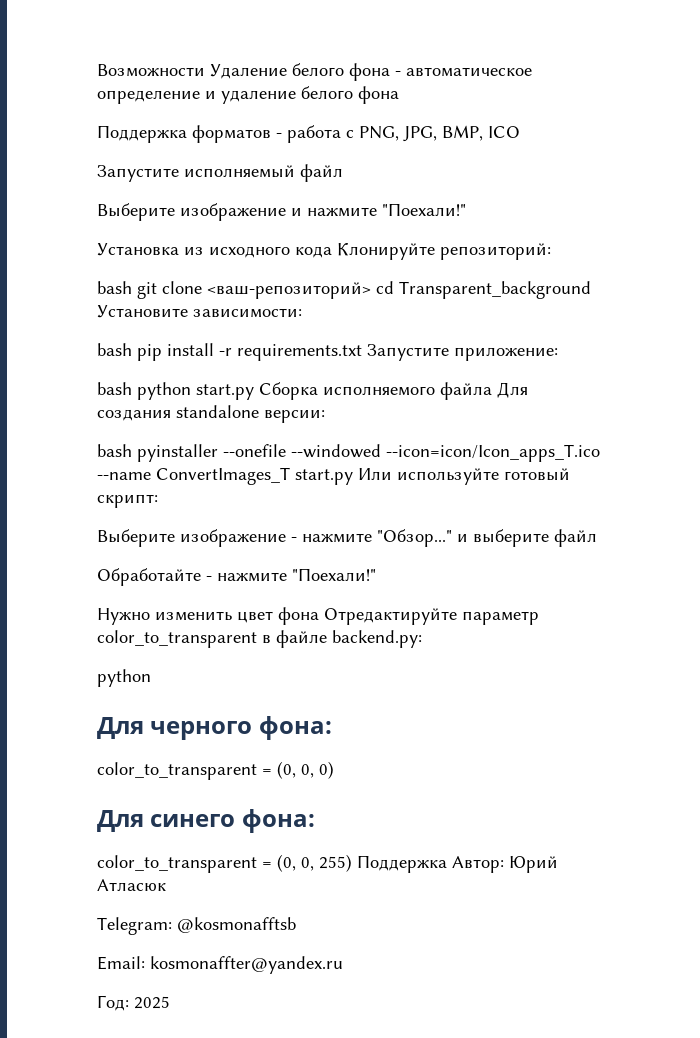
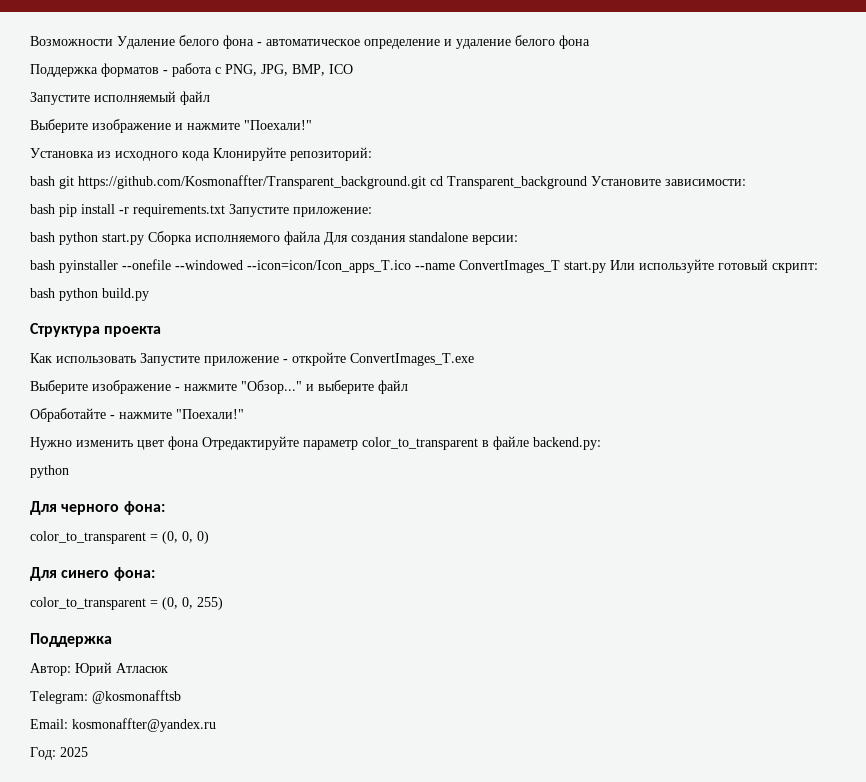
- bash git clone <ваш-репозиторий> cd Transparent_background Установите зависимости:
+ bash git https://github.com/Kosmonaffter/Transparent_background.git cd Transparent_background Установите зависимости:
+ bash python build.py
+ Структура проекта
+ Как использовать Запустите приложение - откройте ConvertImages_T.exe
- color_to_transparent = (0, 0, 255) Поддержка Автор: Юрий Атласюк
+ color_to_transparent = (0, 0, 255)
+ Поддержка
+ Автор: Юрий Атласюк

